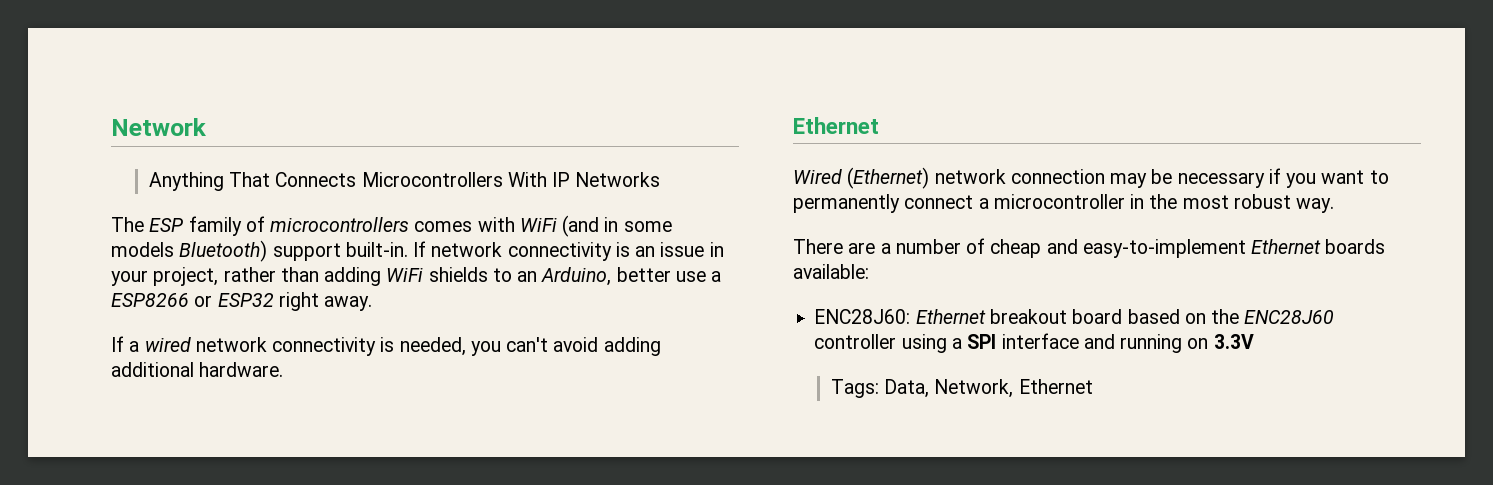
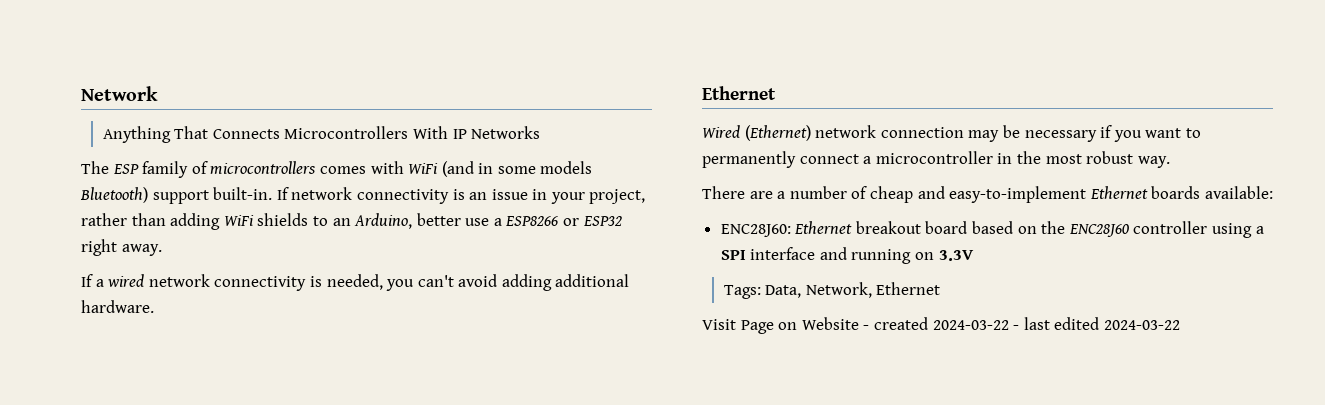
+ Visit Page on Website - created 2024-03-22 - last edited 2024-03-22

